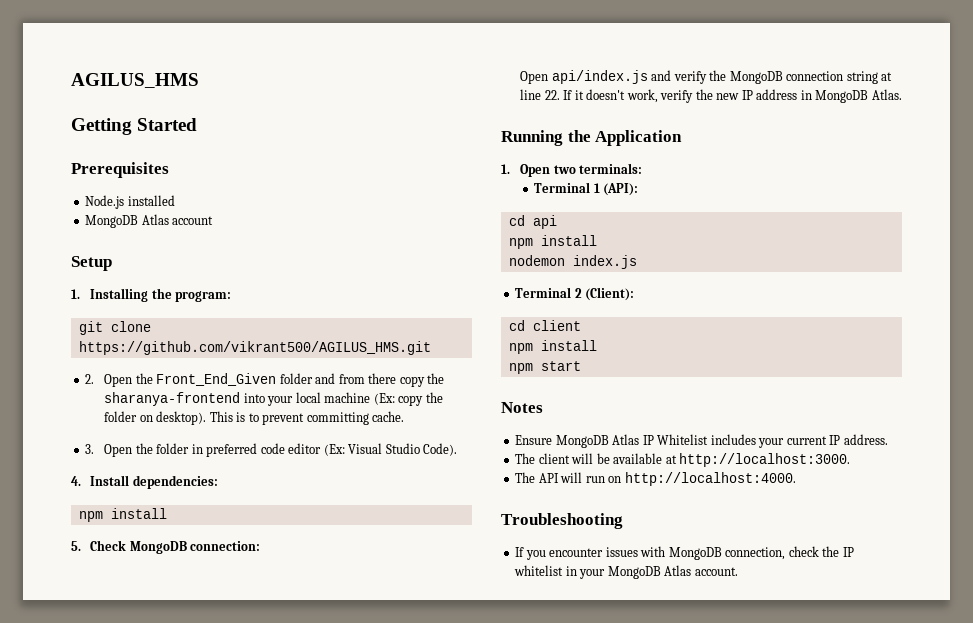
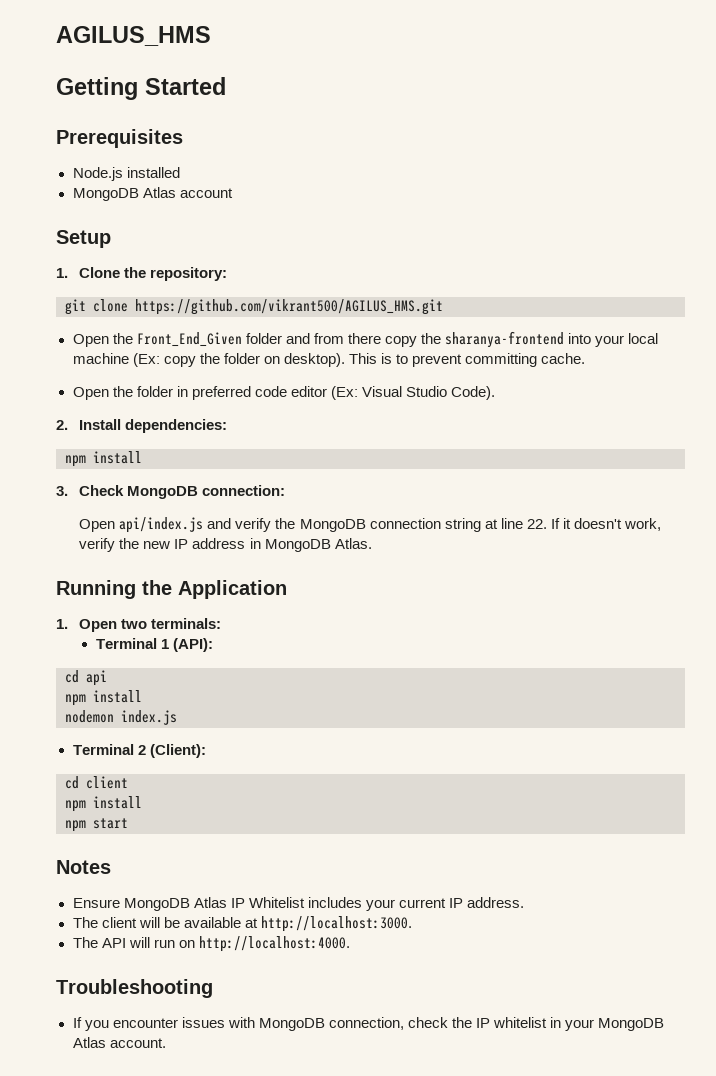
- 1. Installing the program:
+ 1. Clone the repository:
- 2. Open the Front_End_Given folder and from there copy the sharanya-frontend into your local machine (Ex: copy the folder on desktop).
+ Open the Front_End_Given folder and from there copy the sharanya-frontend into your local machine (Ex: copy the folder on desktop).
- 3. Open the folder in preferred code editor (Ex: Visual Studio Code).
+ Open the folder in preferred code editor (Ex: Visual Studio Code).
- 4. Install dependencies:
+ 2. Install dependencies:
- 5. Check MongoDB connection:
+ 3. Check MongoDB connection:

